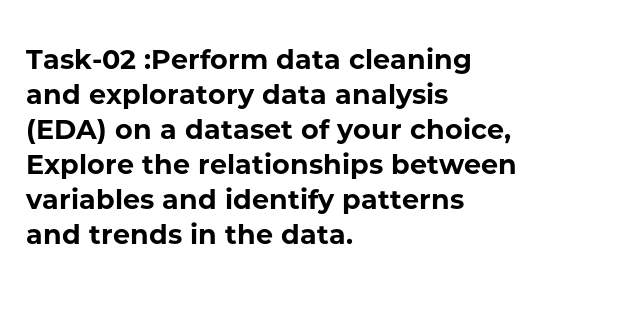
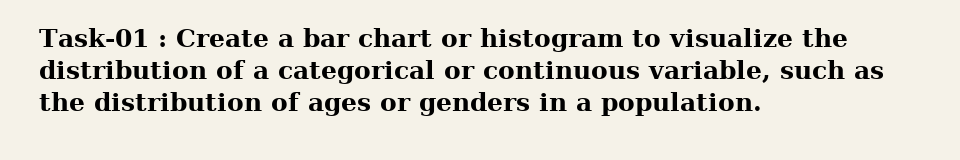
- Task-02 :Perform data cleaning and exploratory data analysis (EDA) on a dataset of your choice, Explore the relationships between variables and identify patterns and trends in the data.
+ Task-01 : Create a bar chart or histogram to visualize the distribution of a categorical or continuous variable, such as the distribution of ages or genders in a population.

